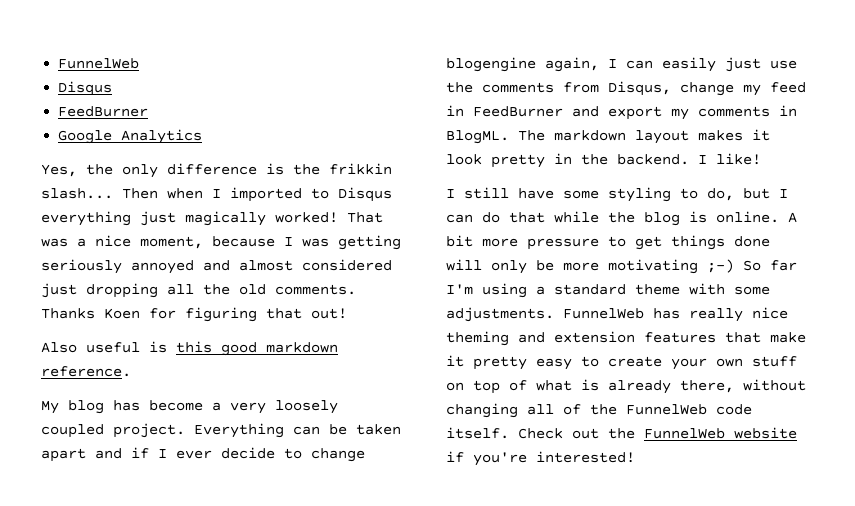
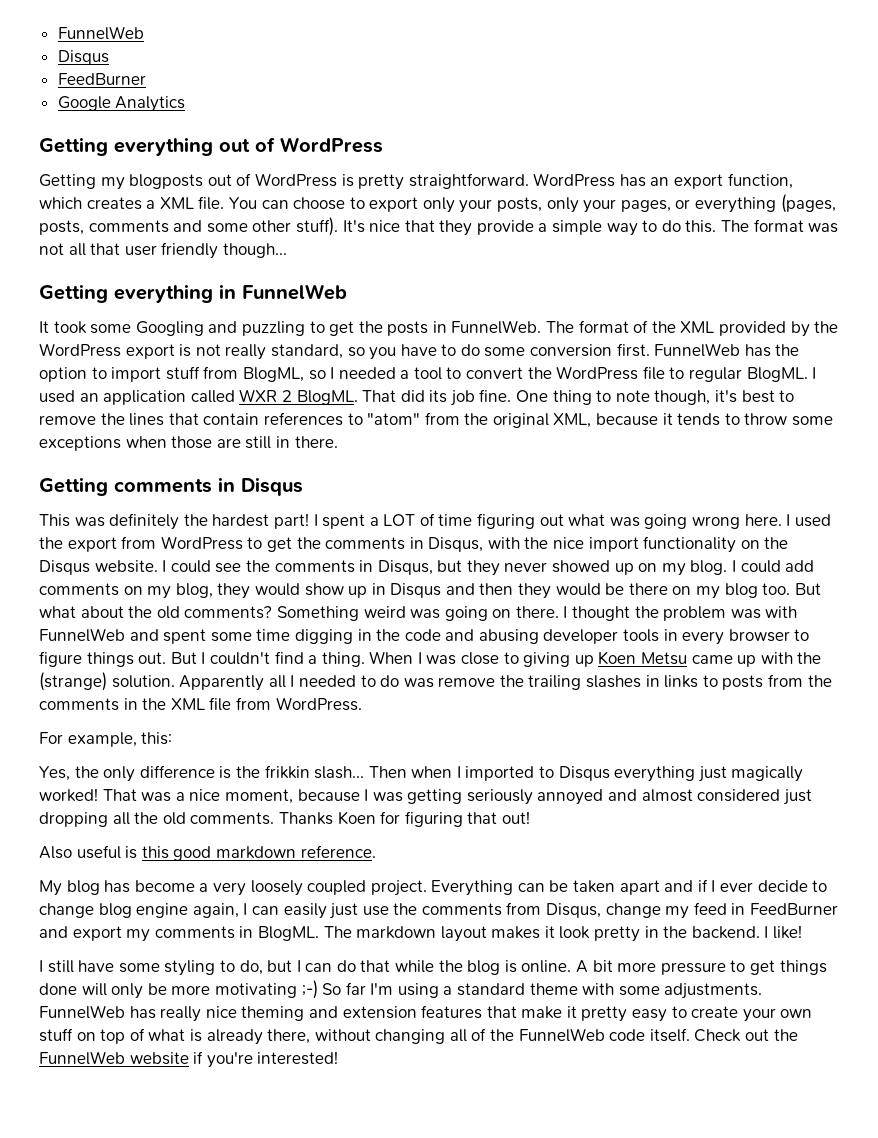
+ Getting everything out of WordPress
+ Getting my blogposts out of WordPress is pretty straightforward. WordPress has an export function, which creates a XML file. You can choose to export only your posts, only your pages, or everything (pages, posts, comments and some other stuff). It's nice that they provide a simple way to do this. The format was not all that user friendly though...
+ Getting everything in FunnelWeb
+ It took some Googling and puzzling to get the posts in FunnelWeb. The format of the XML provided by the WordPress export is not really standard, so you have to do some conversion first. FunnelWeb has the option to import stuff from BlogML, so I needed a tool to convert the WordPress file to regular BlogML. I used an application called WXR 2 BlogML. That did its job fine. One thing to note though, it's best to remove the lines that contain references to "atom" from the original XML, because it tends to throw some exceptions when those are still in there.
+ Getting comments in Disqus
+ This was definitely the hardest part! I spent a LOT of time figuring out what was going wrong here. I used the export from WordPress to get the comments in Disqus, with the nice import functionality on the Disqus website. I could see the comments in Disqus, but they never showed up on my blog. I could add comments on my blog, they would show up in Disqus and then they would be there on my blog too. But what about the old comments? Something weird was going on there. I thought the problem was with FunnelWeb and spent some time digging in the code and abusing developer tools in every browser to figure things out. But I couldn't find a thing. When I was close to giving up Koen Metsu came up with the (strange) solution. Apparently all I needed to do was remove the trailing slashes in links to posts from the comments in the XML file from WordPress.
+ For example, this:
- Everything can be taken apart and if I ever decide to change blogengine again, I can easily just use the comments from Disqus, change my feed in FeedBurner and export my comments in BlogML.
+ Everything can be taken apart and if I ever decide to change blog engine again, I can easily just use the comments from Disqus, change my feed in FeedBurner and export my comments in BlogML.

